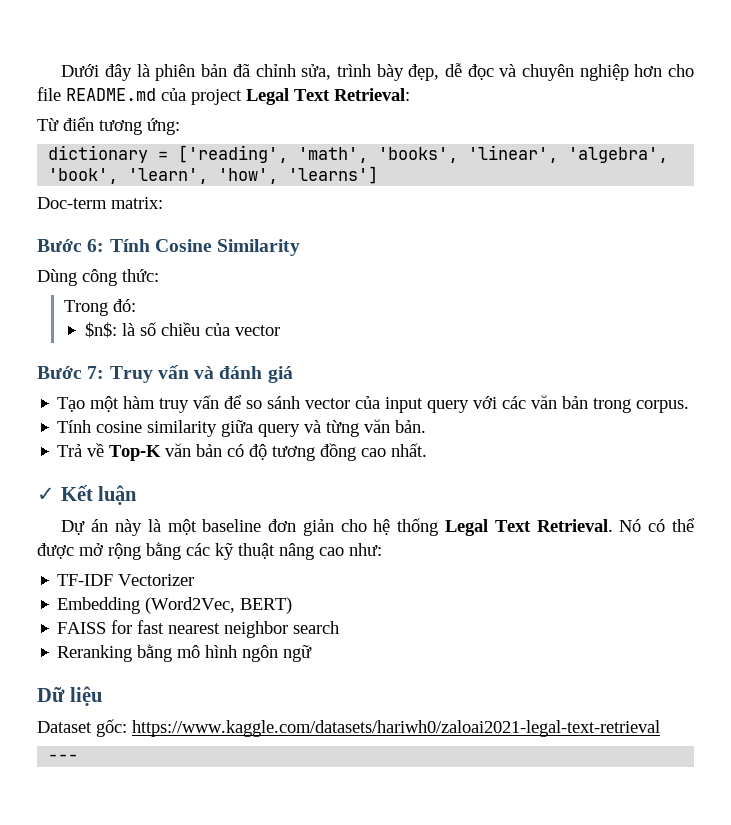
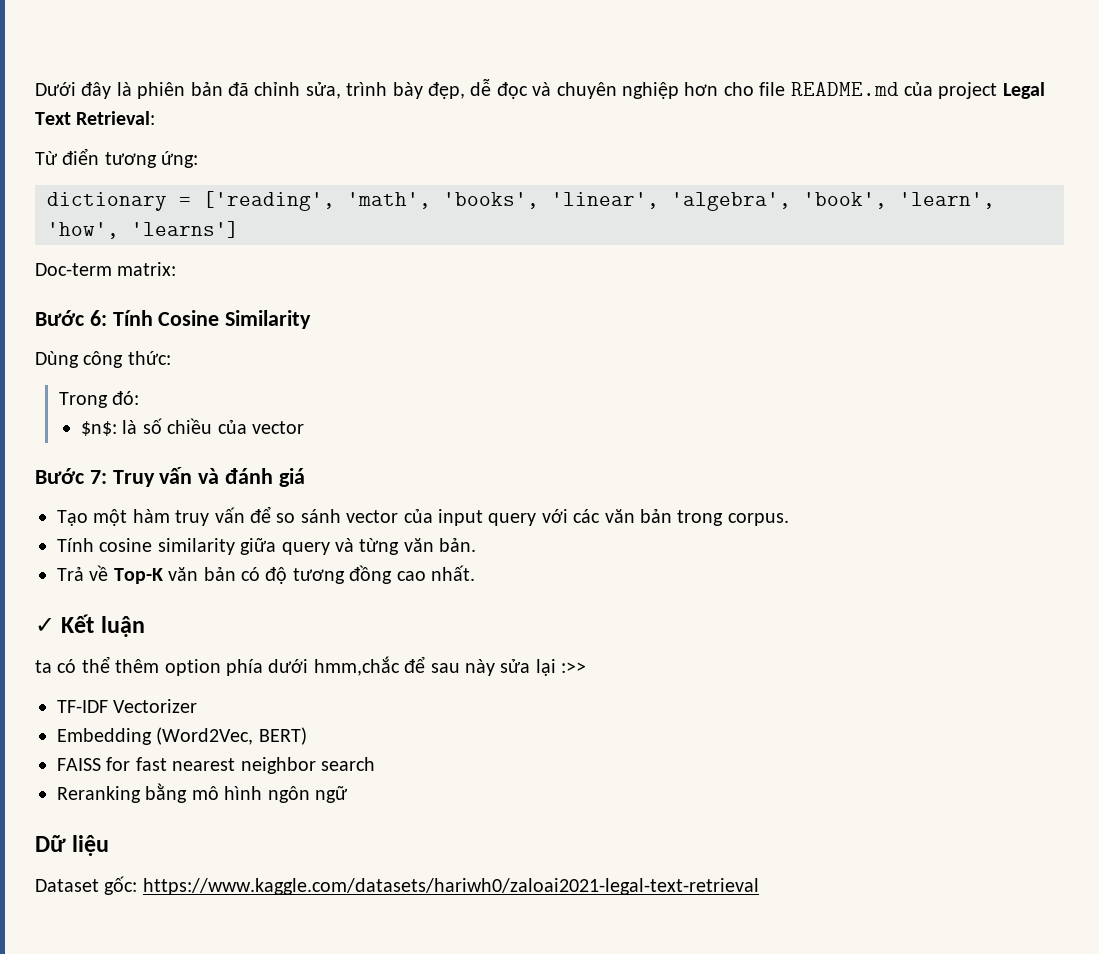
- Dự án này là một baseline đơn giản cho hệ thống Legal Text Retrieval. Nó có thể được mở rộng bằng các kỹ thuật nâng cao như:
+ ta có thể thêm option phía dưới hmm,chắc để sau này sửa lại :>>
- ---

